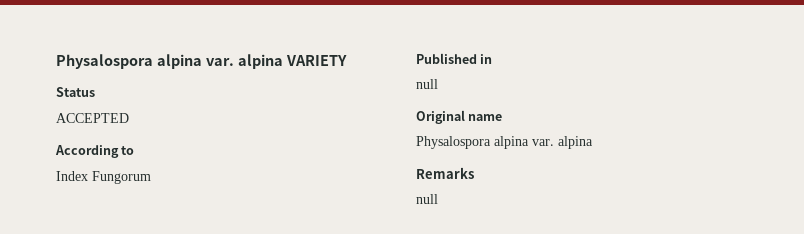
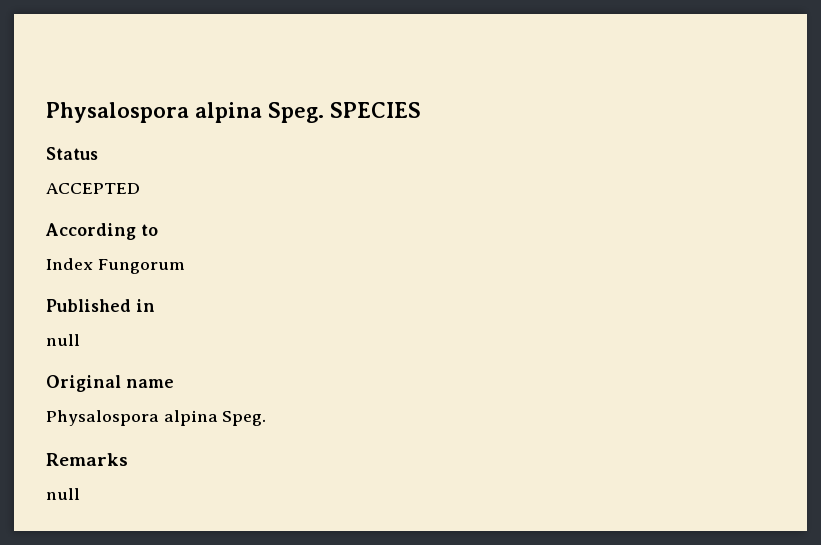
- Physalospora alpina var. alpina VARIETY
+ Physalospora alpina Speg. SPECIES
  Original name
- Physalospora alpina var. alpina
+ Physalospora alpina Speg.

